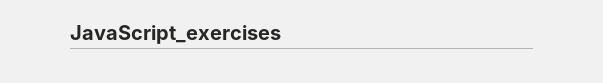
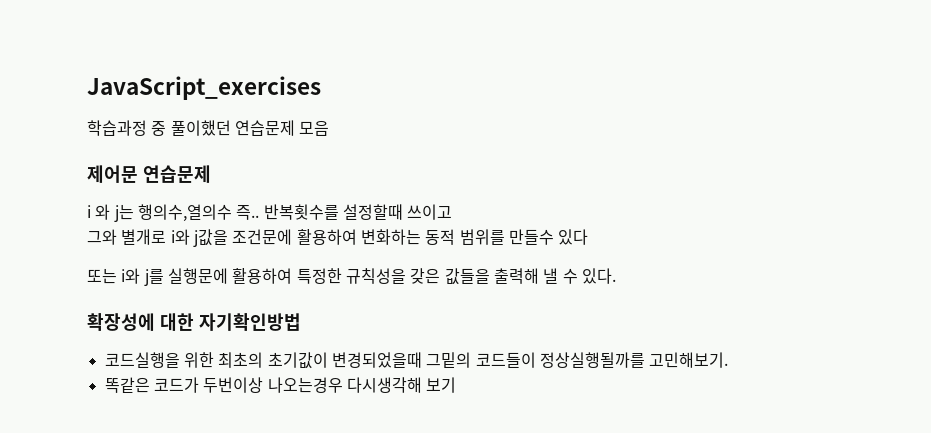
+ 학습과정 중 풀이했던 연습문제 모음
+ 제어문 연습문제
+ i 와 j는 행의수,열의수 즉.. 반복횟수를 설정할때 쓰이고
+ 그와 별개로 i와 j값을 조건문에 활용하여 변화하는 동적 범위를 만들수 있다
+ 또는 i와 j를 실행문에 활용하여 특정한 규칙성을 갖은 값들을 출력해 낼 수 있다.
+ 확장성에 대한 자기확인방법
+ 코드실행을 위한 최초의 초기값이 변경되었을때 그밑의 코드들이 정상실행될까를 고민해보기.
+ 똑같은 코드가 두번이상 나오는경우 다시생각해 보기

